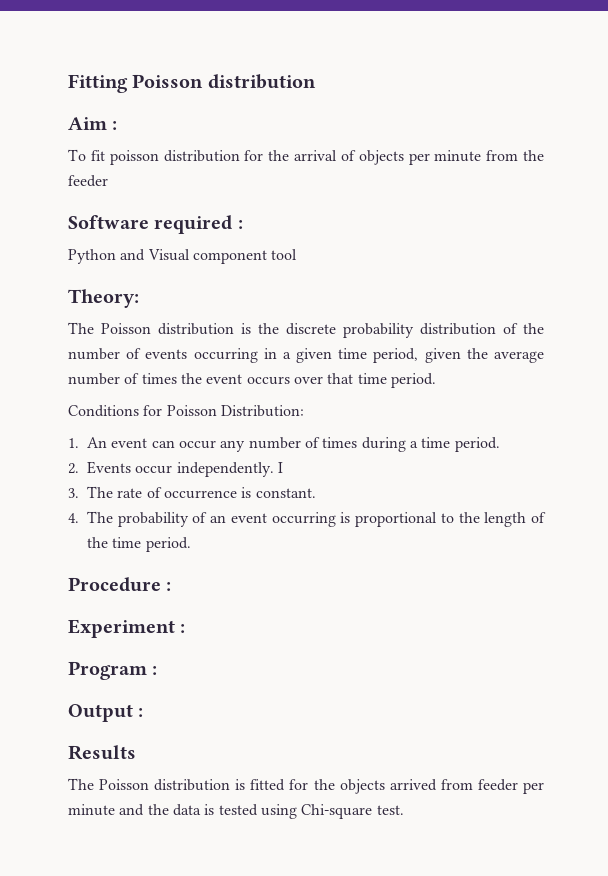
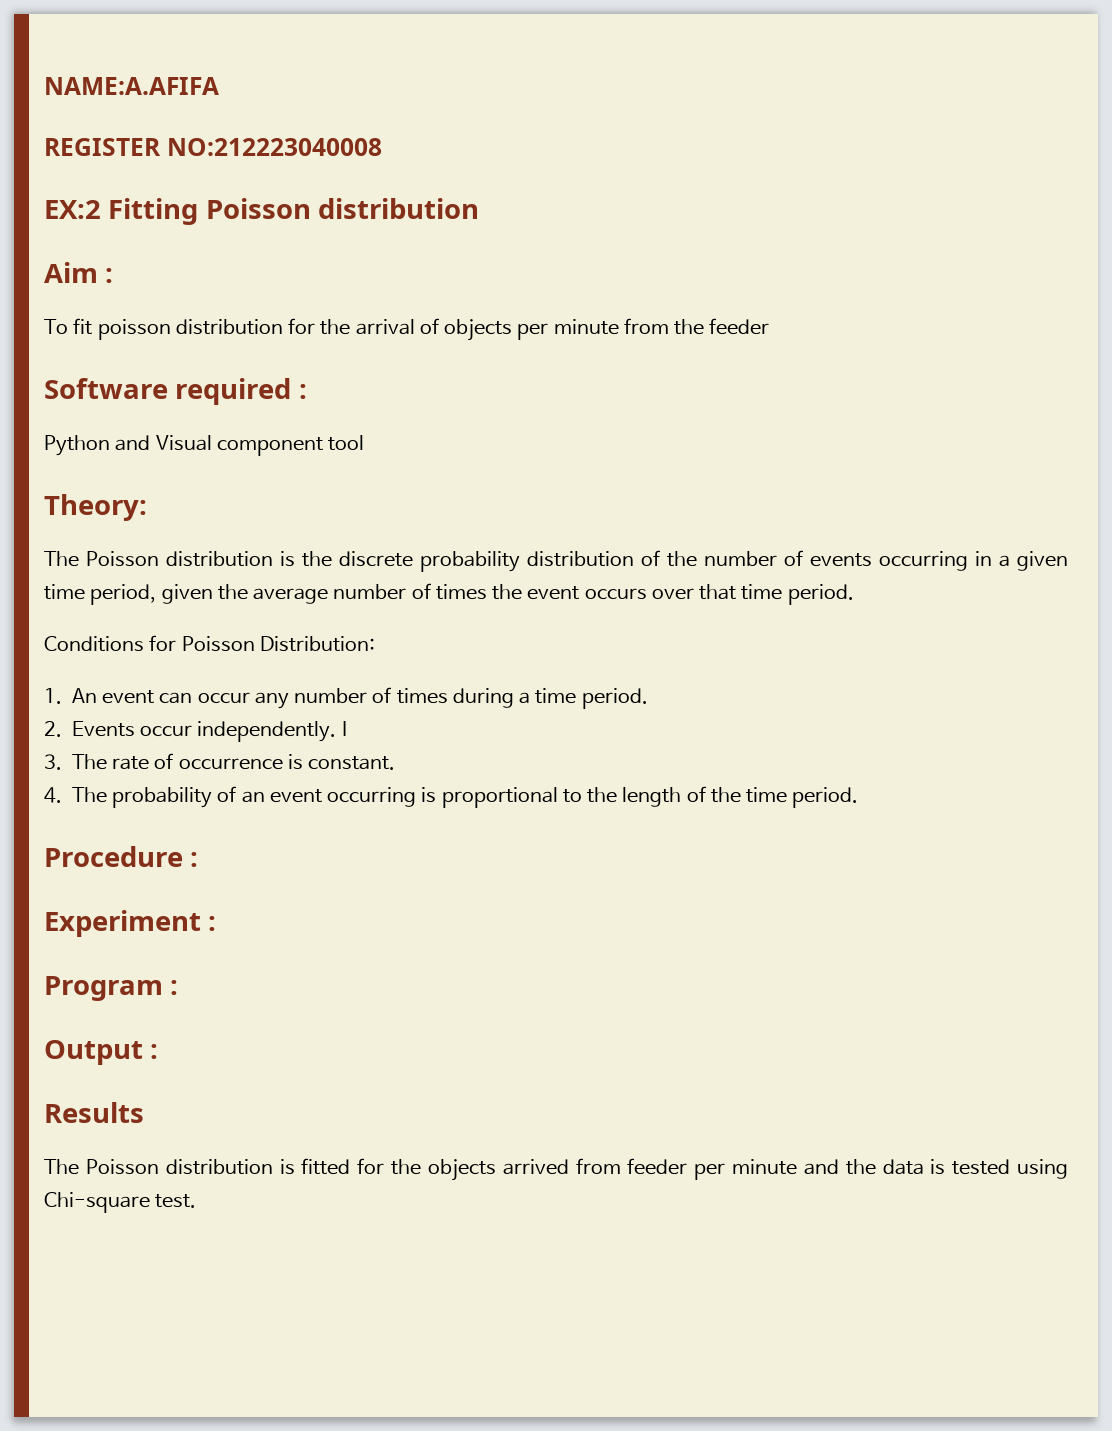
- Fitting Poisson distribution
+ NAME:A.AFIFA
+ REGISTER NO:212223040008
+ EX:2 Fitting Poisson distribution

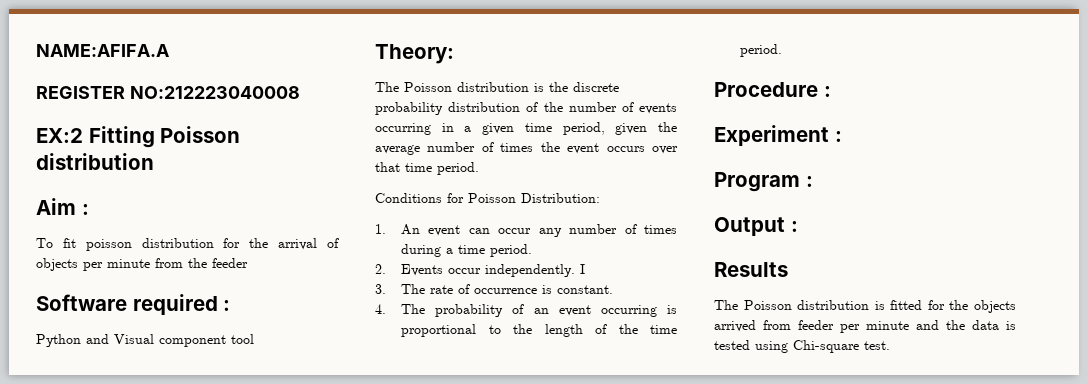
- NAME:A.AFIFA
+ NAME:AFIFA.A

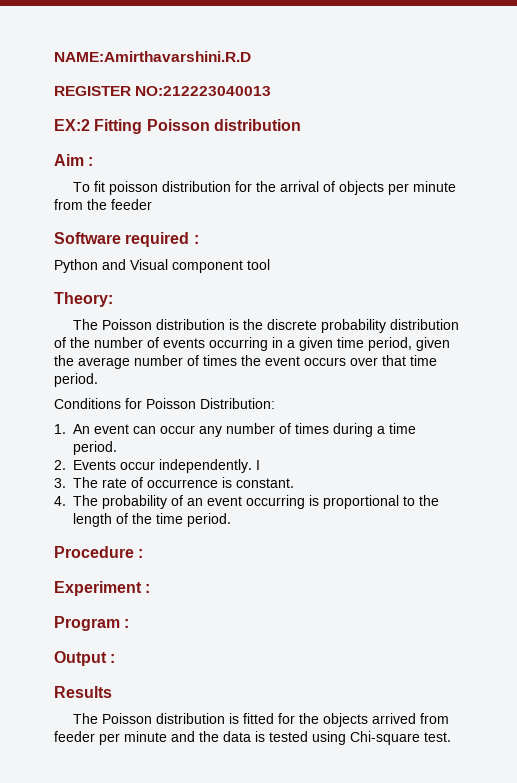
- NAME:AFIFA.A
+ NAME:Amirthavarshini.R.D
- REGISTER NO:212223040008
+ REGISTER NO:212223040013

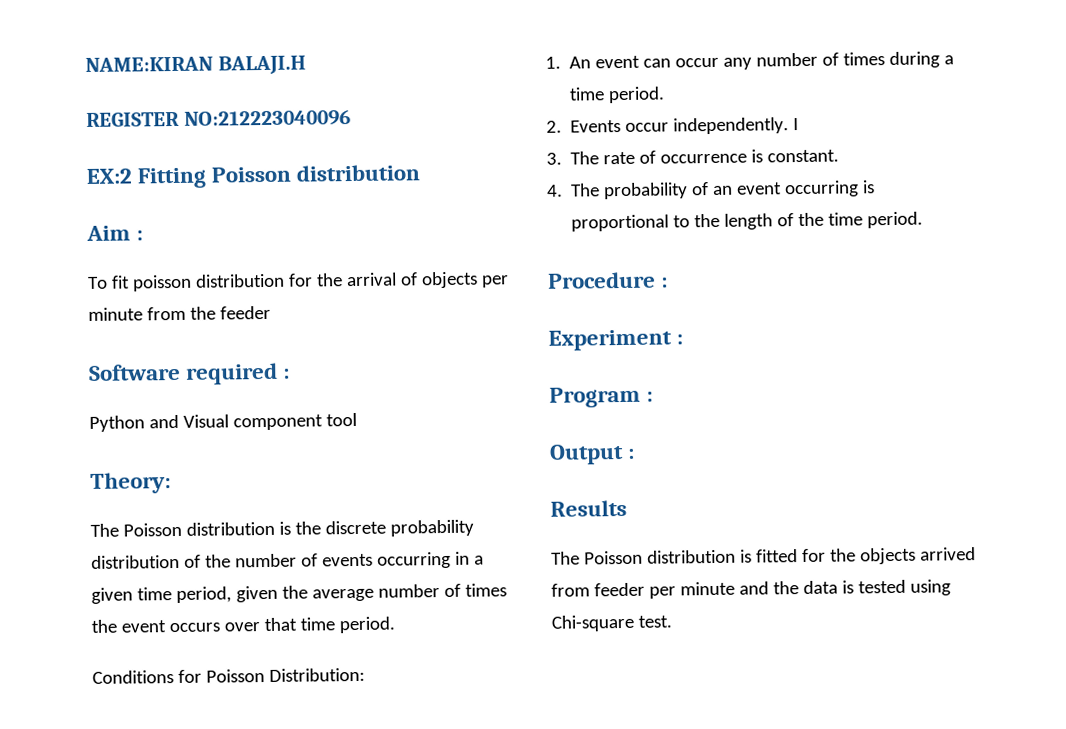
- NAME:Amirthavarshini.R.D
+ NAME:KIRAN BALAJI.H
- REGISTER NO:212223040013
+ REGISTER NO:212223040096

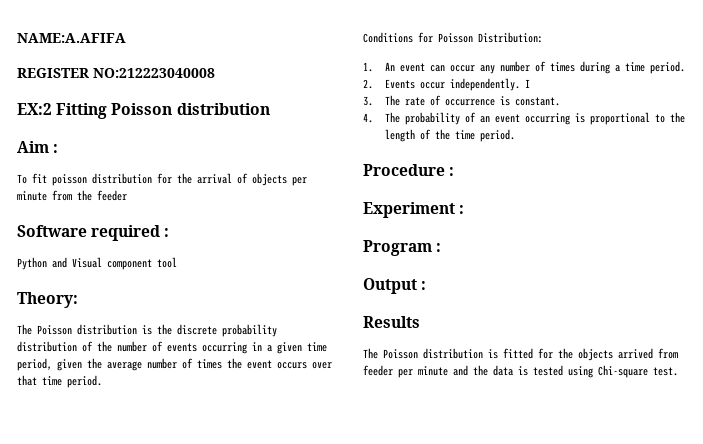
- NAME:KIRAN BALAJI.H
+ NAME:A.AFIFA
- REGISTER NO:212223040096
+ REGISTER NO:212223040008

